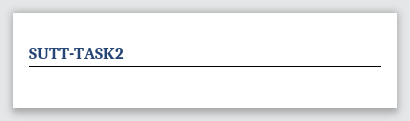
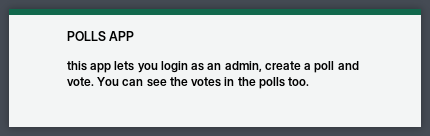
- SUTT-TASK2
+ POLLS APP
+ this app lets you login as an admin, create a poll and vote. You can see the votes in the polls too.

